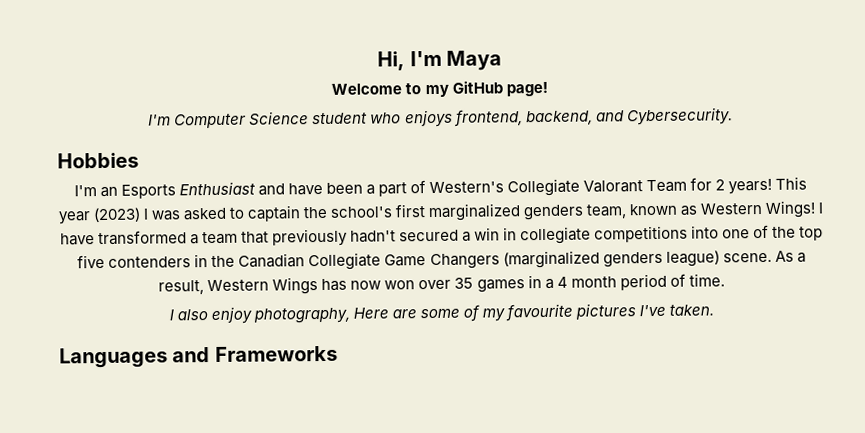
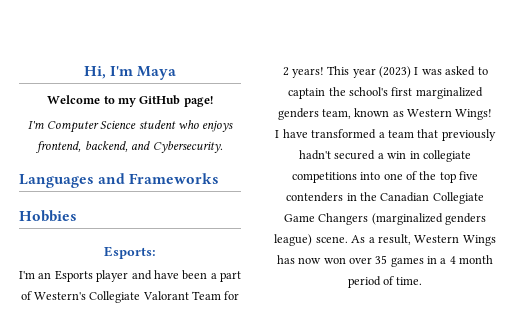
+ Languages and Frameworks
+ Esports:
- I'm an Esports Enthusiast and have been a part of Western's Collegiate Valorant Team for 2 years!
+ I'm an Esports player and have been a part of Western's Collegiate Valorant Team for 2 years!
- I also enjoy photography, Here are some of my favourite pictures I've taken.
- Languages and Frameworks

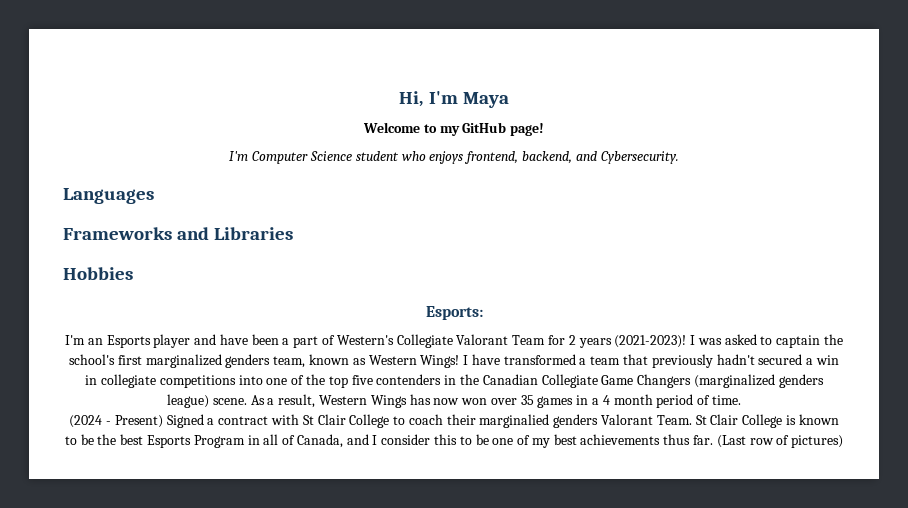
- Languages and Frameworks
+ Languages
+ Frameworks and Libraries
- I'm an Esports player and have been a part of Western's Collegiate Valorant Team for 2 years! This year (2023) I was asked to captain the school's first marginalized genders team, known as Western Wings!
+ I'm an Esports player and have been a part of Western's Collegiate Valorant Team for 2 years (2021-2023)! I was asked to captain the school's first marginalized genders team, known as Western Wings!
+ (2024 - Present) Signed a contract with St Clair College to coach their marginalied genders Valorant Team. St Clair College is known to be the best Esports Program in all of Canada, and I consider this to be one of my best achievements thus far. (Last row of pictures)

